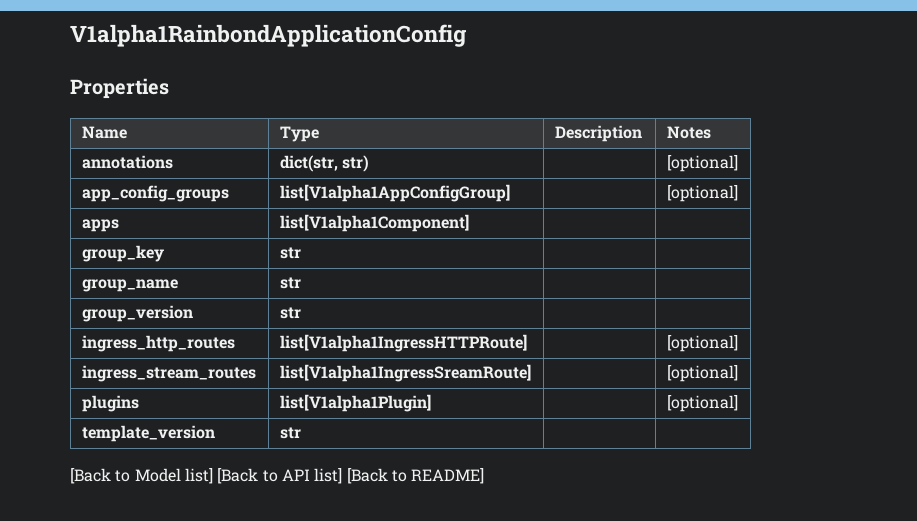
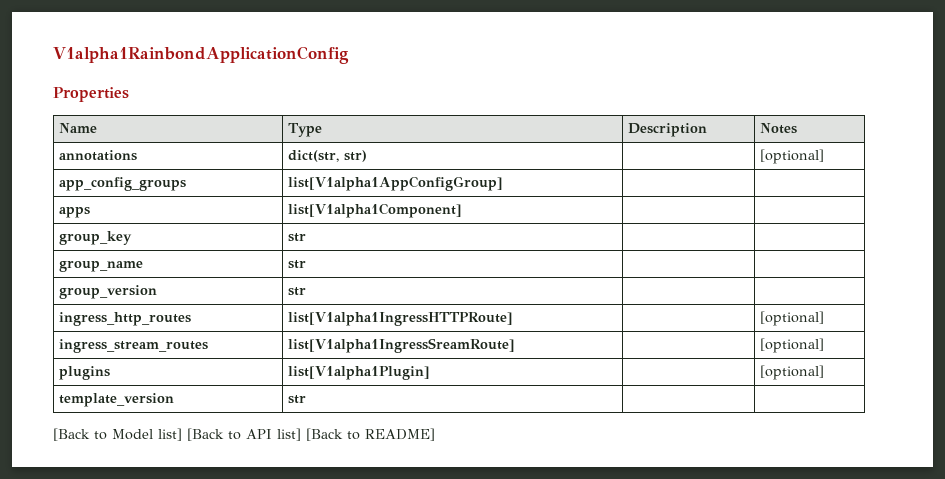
- app_config_groups | list[V1alpha1AppConfigGroup] | | [optional]
+ app_config_groups | list[V1alpha1AppConfigGroup] | |

